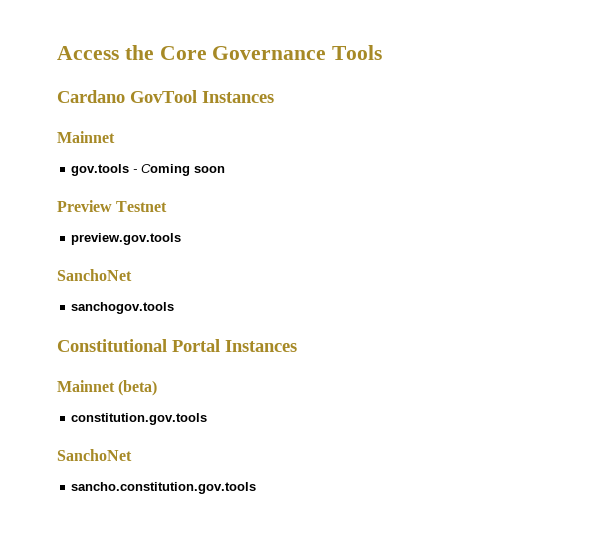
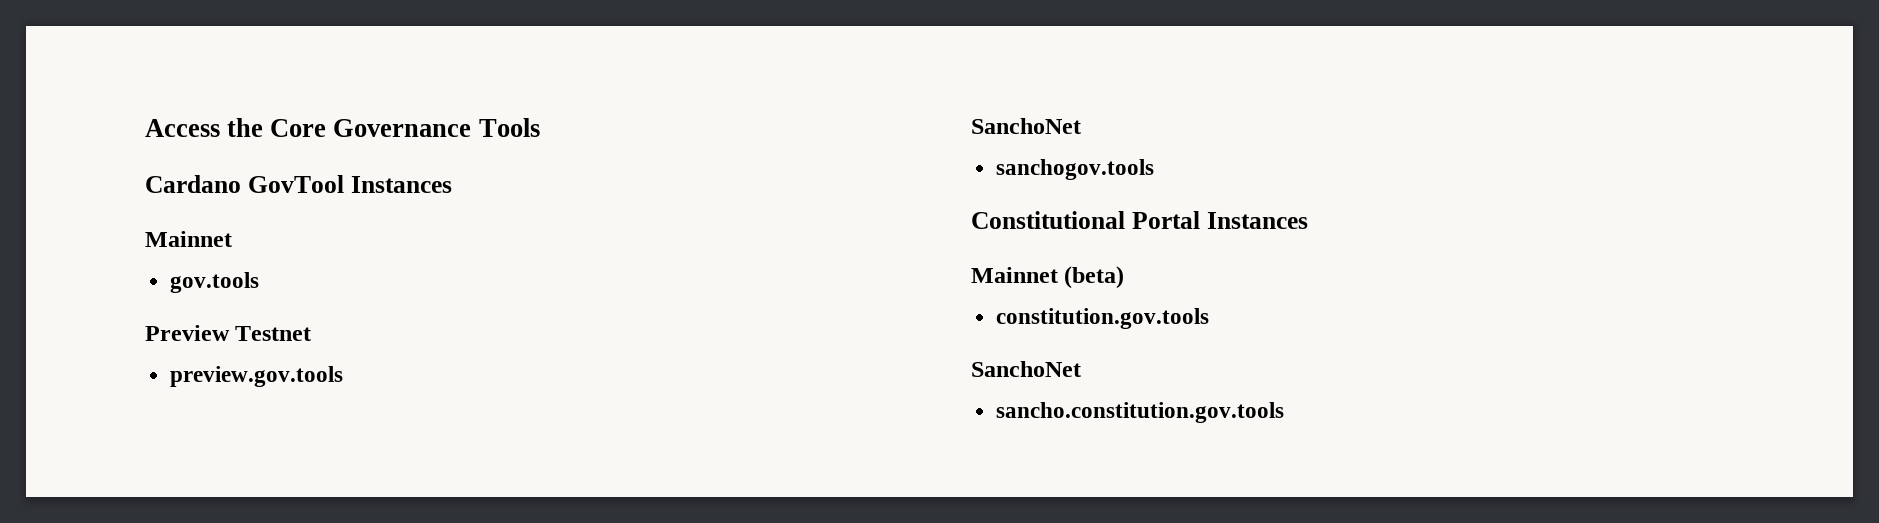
- gov.tools - Coming soon
+ gov.tools

